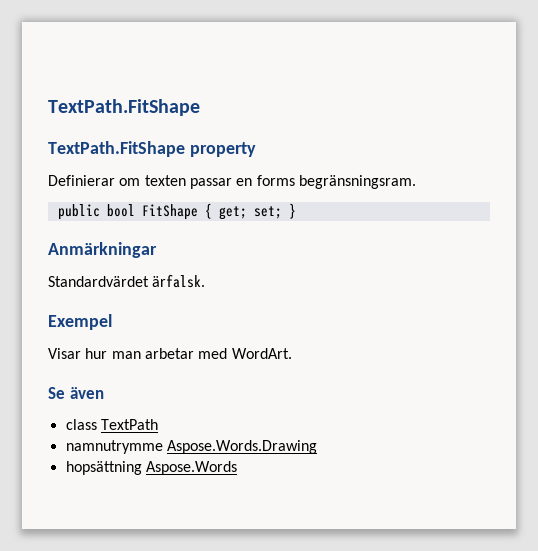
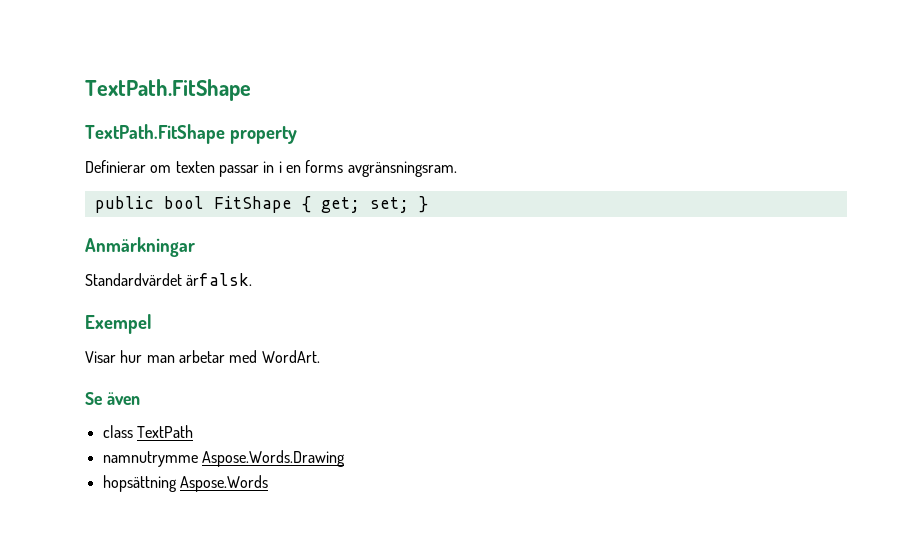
- Definierar om texten passar en forms begränsningsram.
+ Definierar om texten passar in i en forms avgränsningsram.

